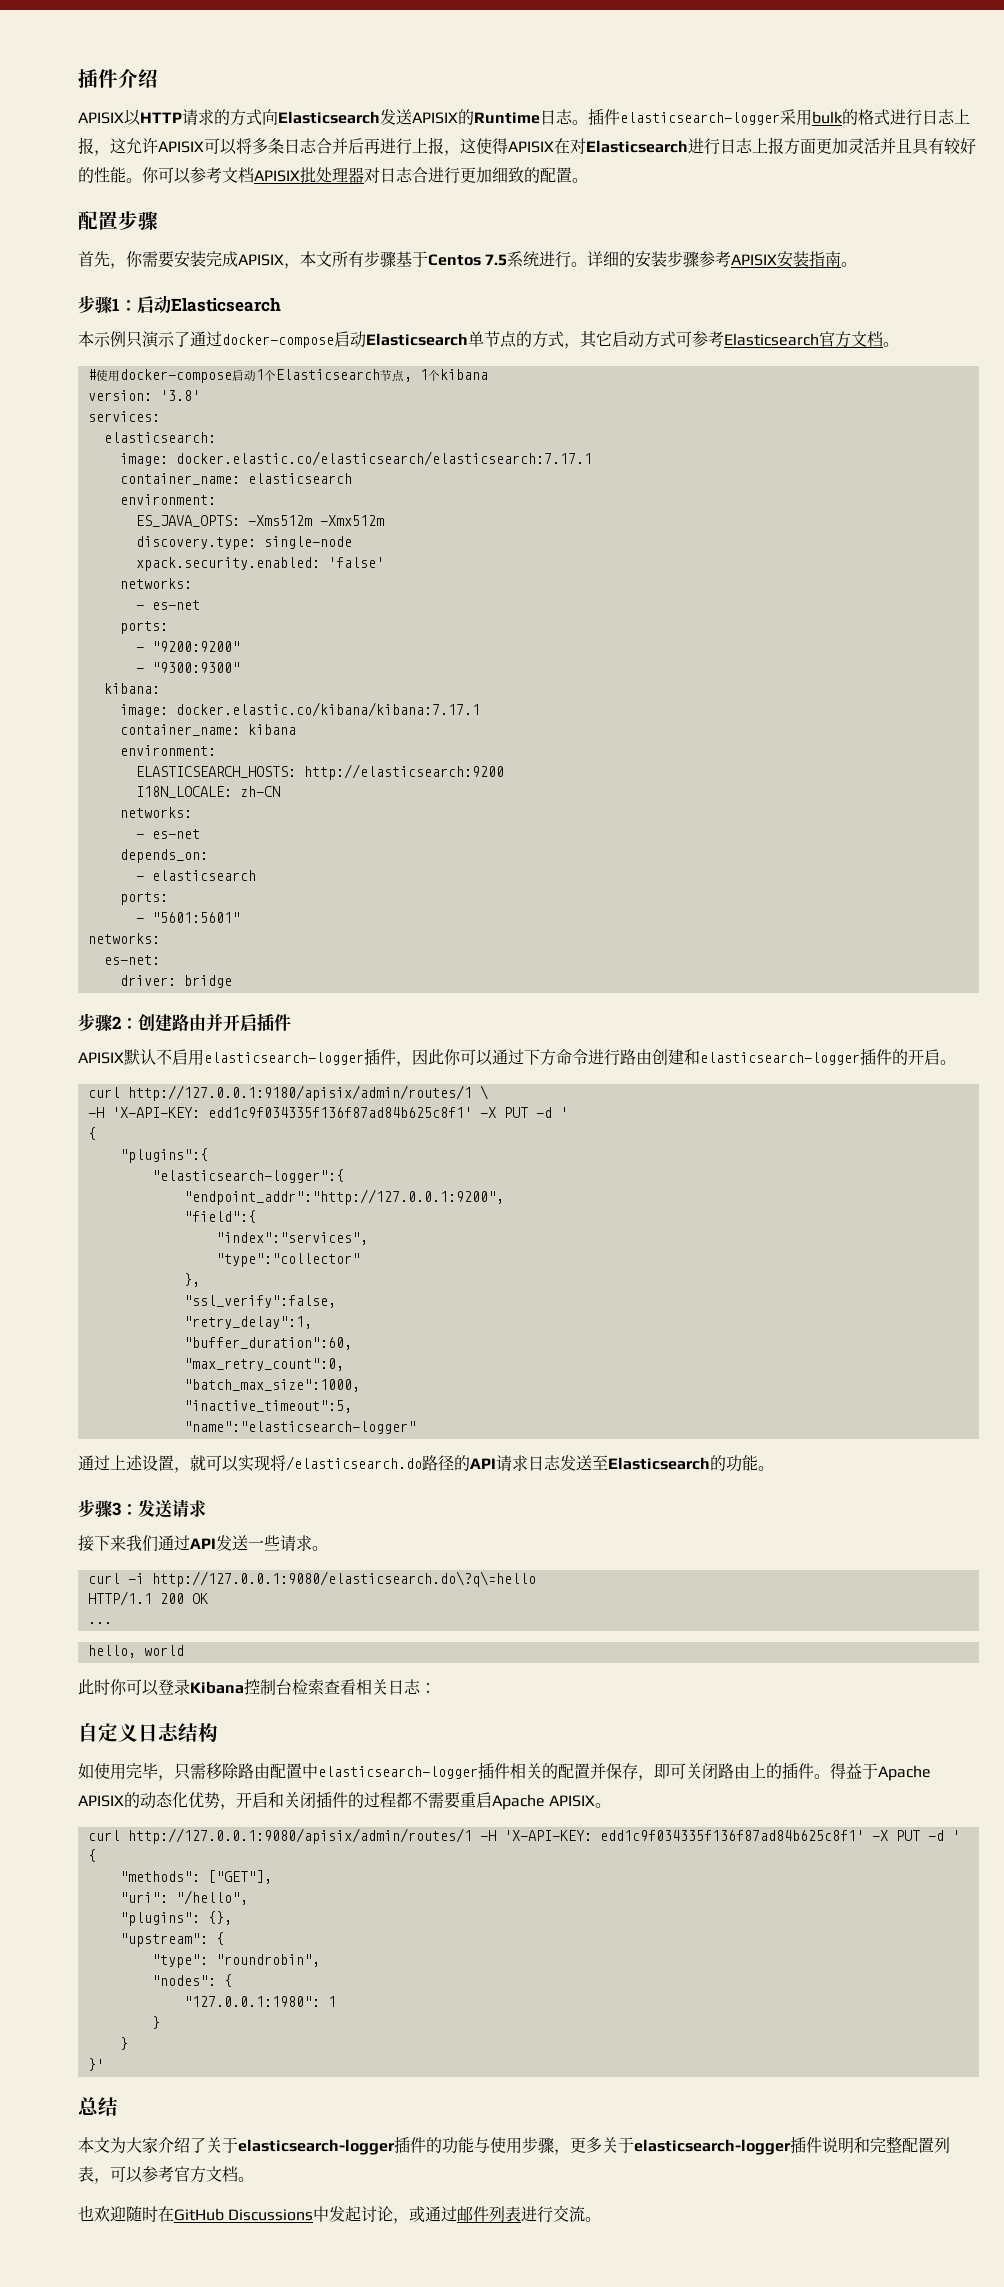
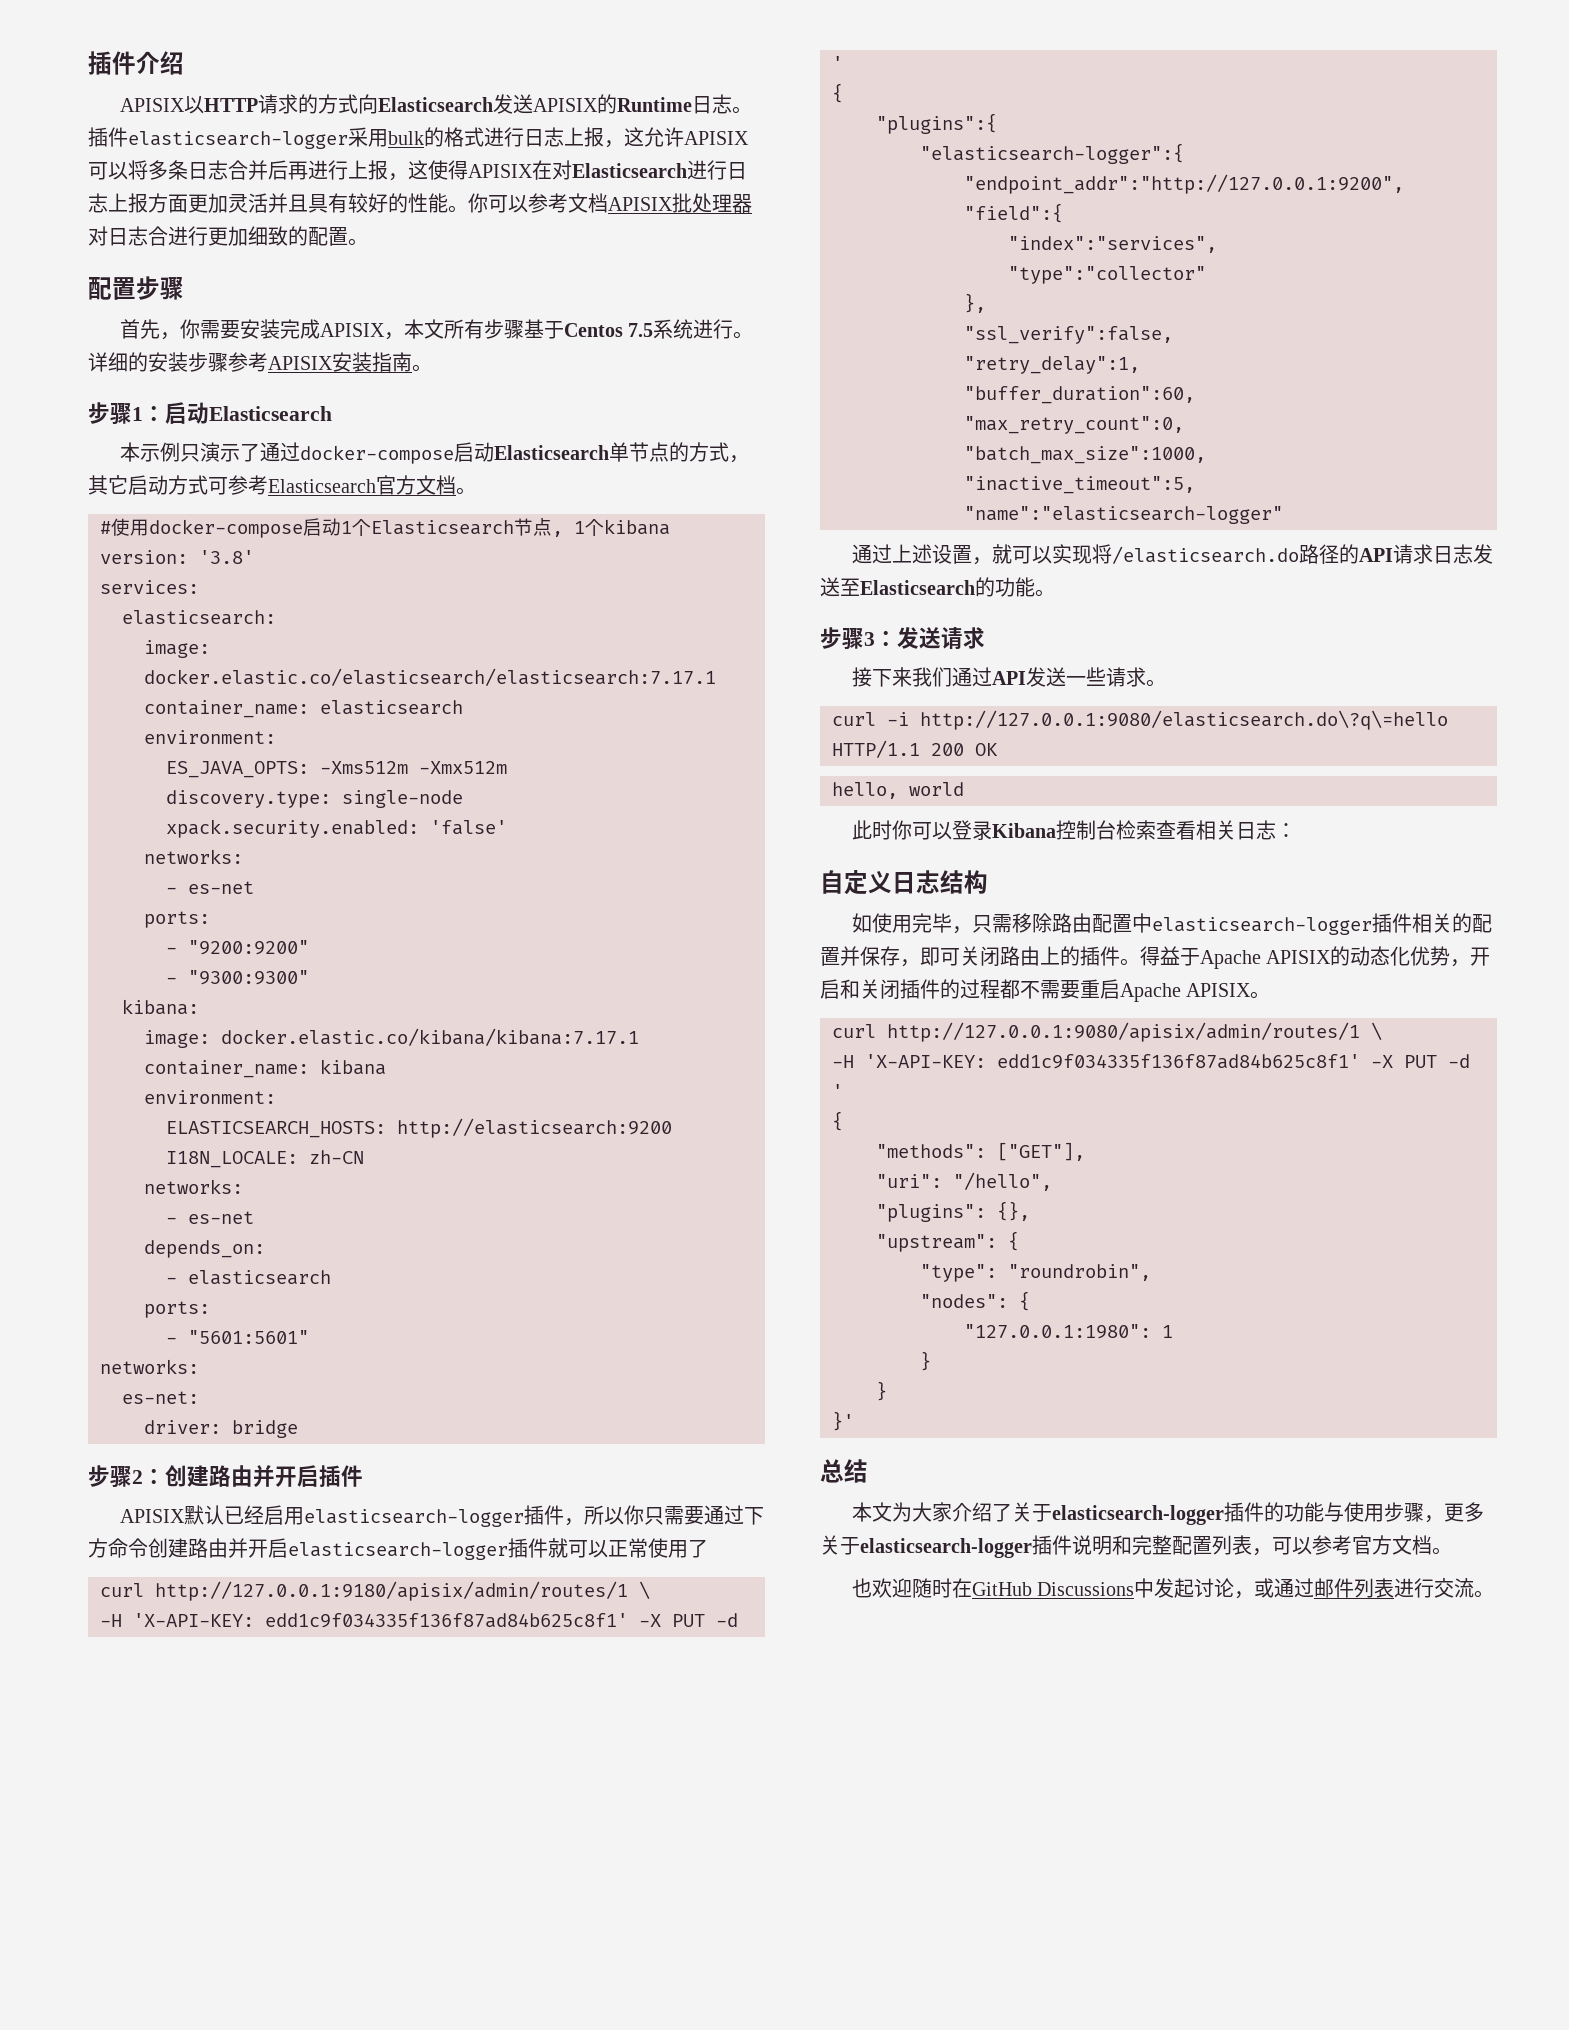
- APISIX默认不启用elasticsearch-logger插件，因此你可以通过下方命令进行路由创建和elasticsearch-logger插件的开启。
+ APISIX默认已经启用elasticsearch-logger插件，所以你只需要通过下方命令创建路由并开启elasticsearch-logger插件就可以正常使用了
- ...
- curl http://127.0.0.1:9080/apisix/admin/routes/1 -H 'X-API-KEY: edd1c9f034335f136f87ad84b625c8f1' -X PUT -d '
+ curl http://127.0.0.1:9080/apisix/admin/routes/1 \
+ -H 'X-API-KEY: edd1c9f034335f136f87ad84b625c8f1' -X PUT -d '

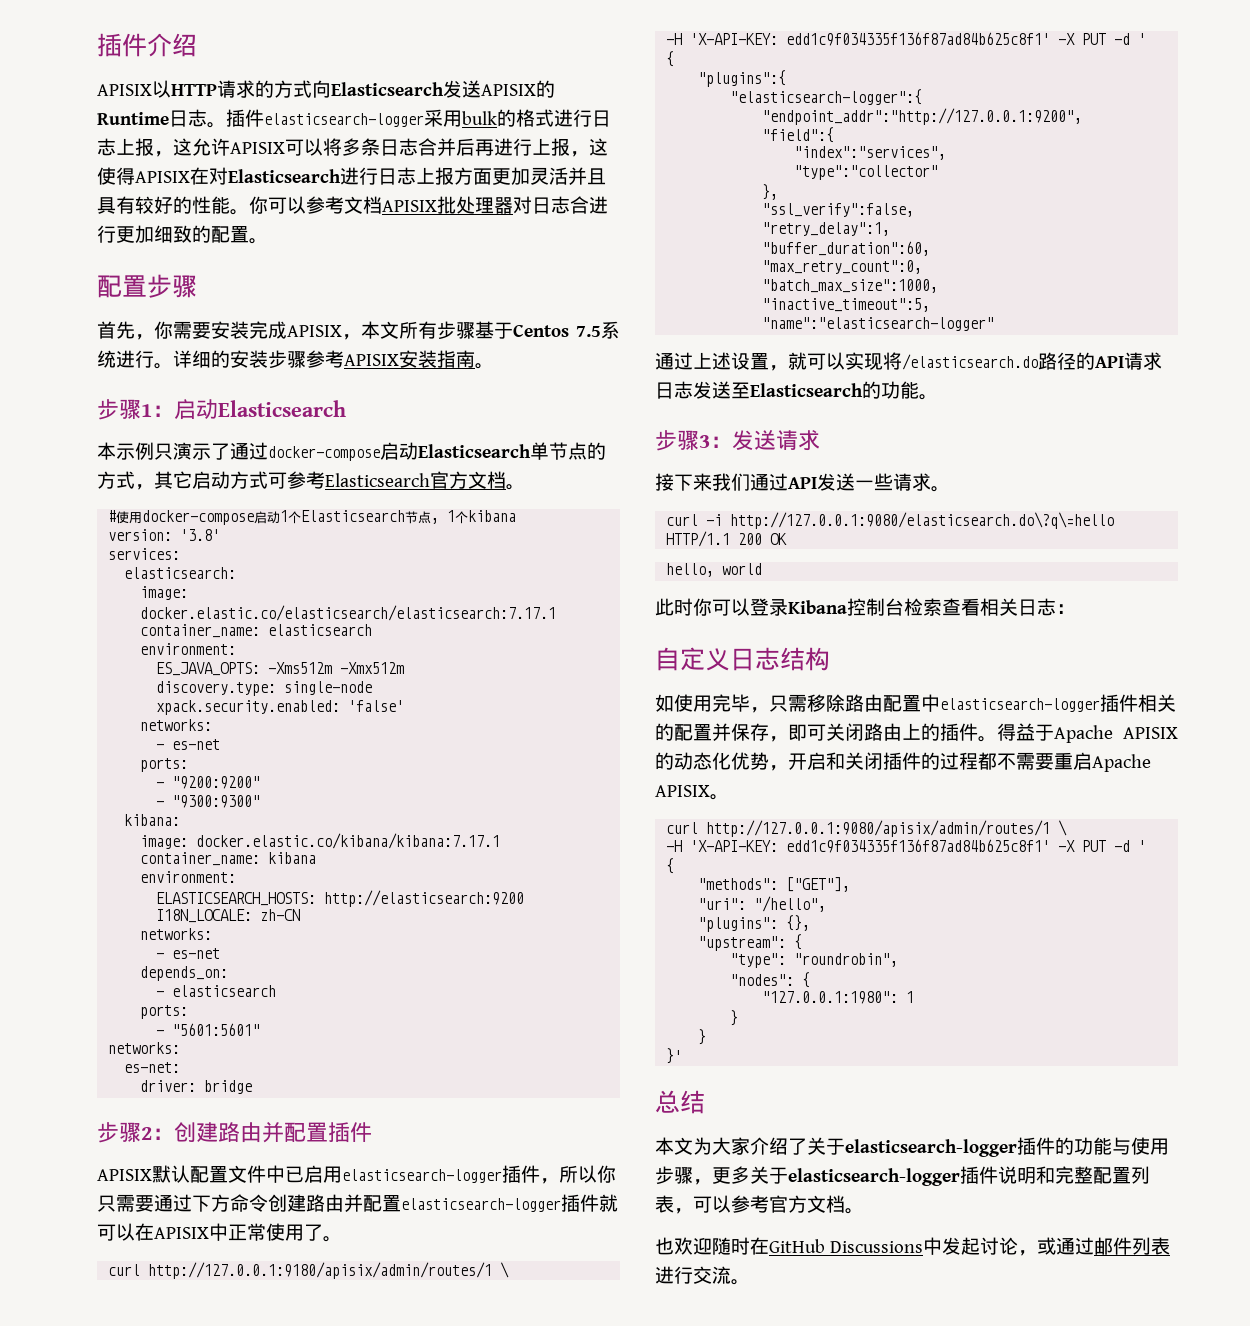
- 步骤2：创建路由并开启插件
+ 步骤2：创建路由并配置插件
- APISIX默认已经启用elasticsearch-logger插件，所以你只需要通过下方命令创建路由并开启elasticsearch-logger插件就可以正常使用了
+ APISIX默认配置文件中已启用elasticsearch-logger插件，所以你只需要通过下方命令创建路由并配置elasticsearch-logger插件就可以在APISIX中正常使用了。

